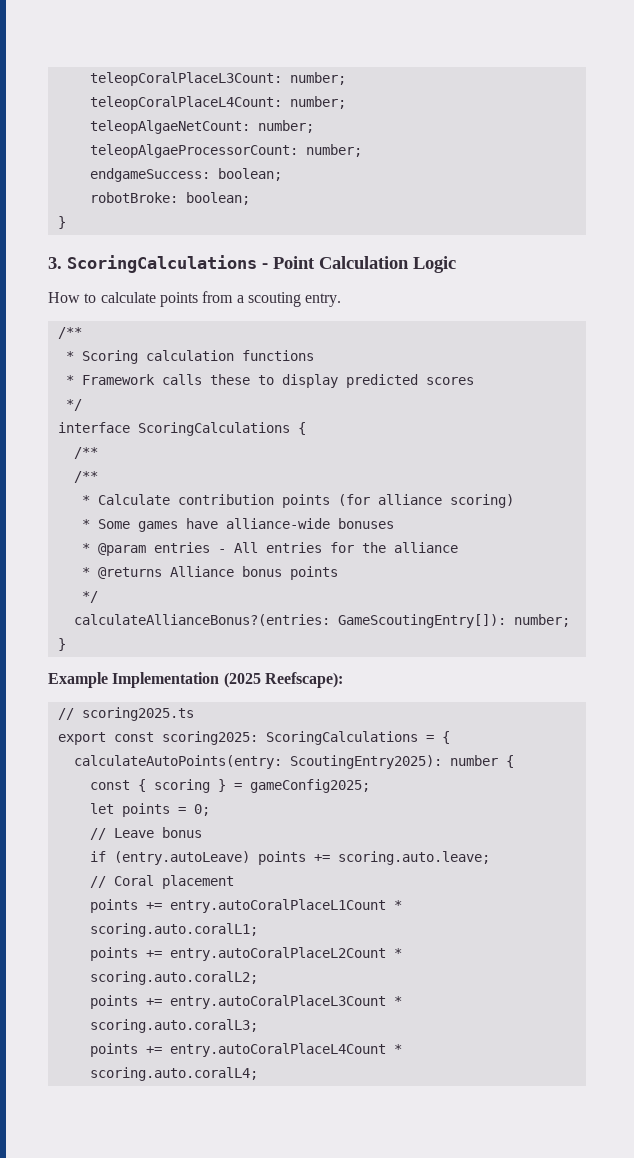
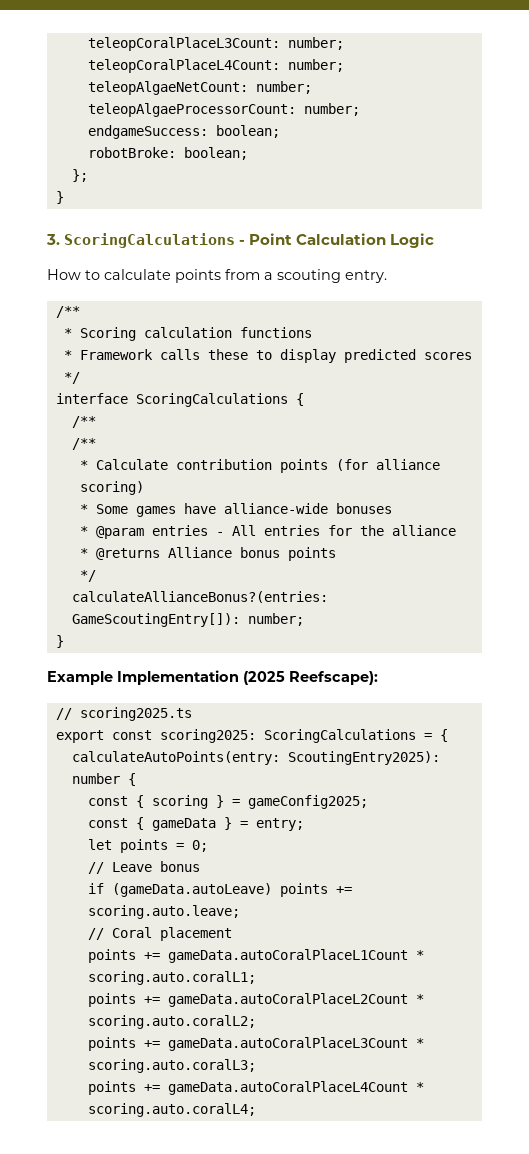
+ };
+ const { gameData } = entry;
- if (entry.autoLeave) points += scoring.auto.leave;
+ if (gameData.autoLeave) points += scoring.auto.leave;
- points += entry.autoCoralPlaceL1Count * scoring.auto.coralL1;
+ points += gameData.autoCoralPlaceL1Count * scoring.auto.coralL1;
- points += entry.autoCoralPlaceL2Count * scoring.auto.coralL2;
+ points += gameData.autoCoralPlaceL2Count * scoring.auto.coralL2;
- points += entry.autoCoralPlaceL3Count * scoring.auto.coralL3;
+ points += gameData.autoCoralPlaceL3Count * scoring.auto.coralL3;
- points += entry.autoCoralPlaceL4Count * scoring.auto.coralL4;
+ points += gameData.autoCoralPlaceL4Count * scoring.auto.coralL4;

